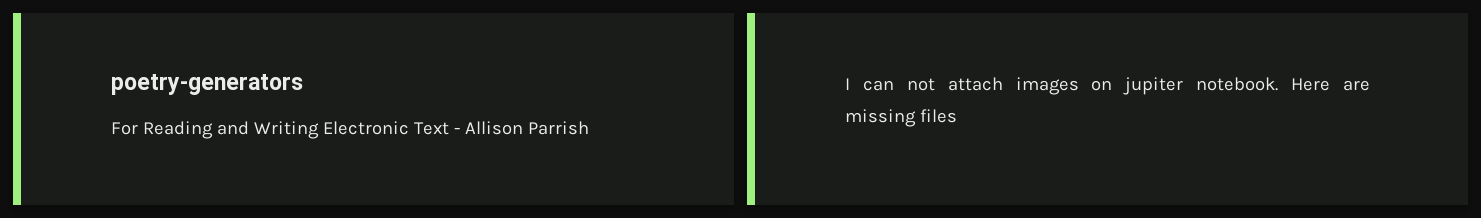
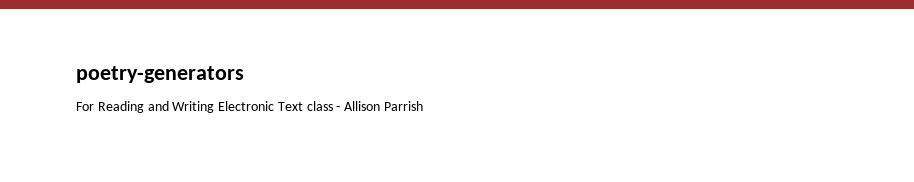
- For Reading and Writing Electronic Text - Allison Parrish
+ For Reading and Writing Electronic Text class - Allison Parrish
- I can not attach images on jupiter notebook. Here are missing files

